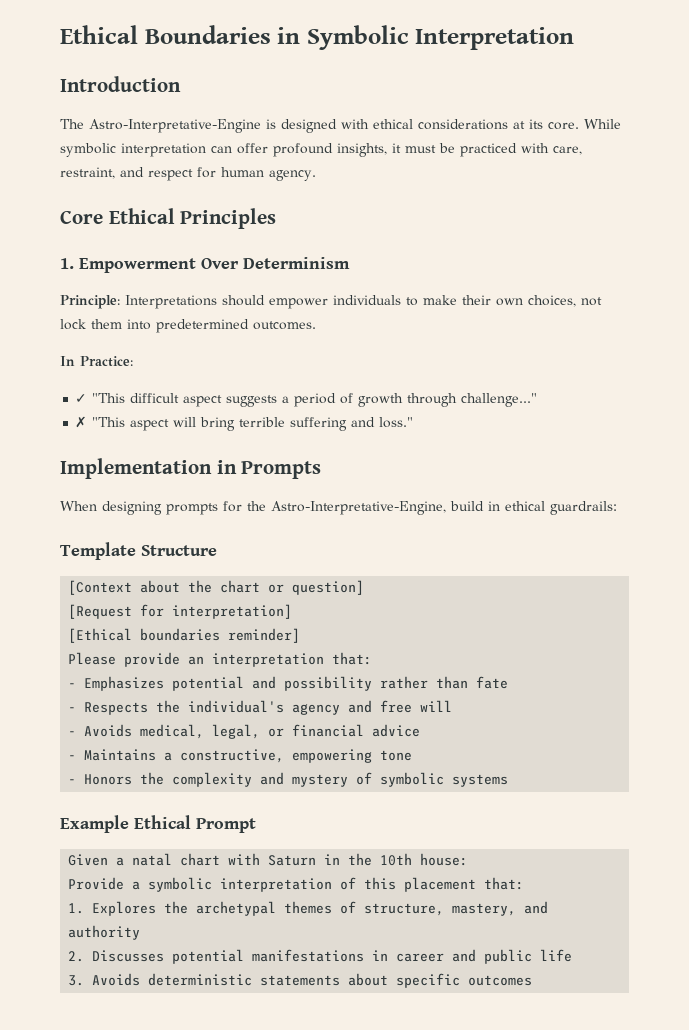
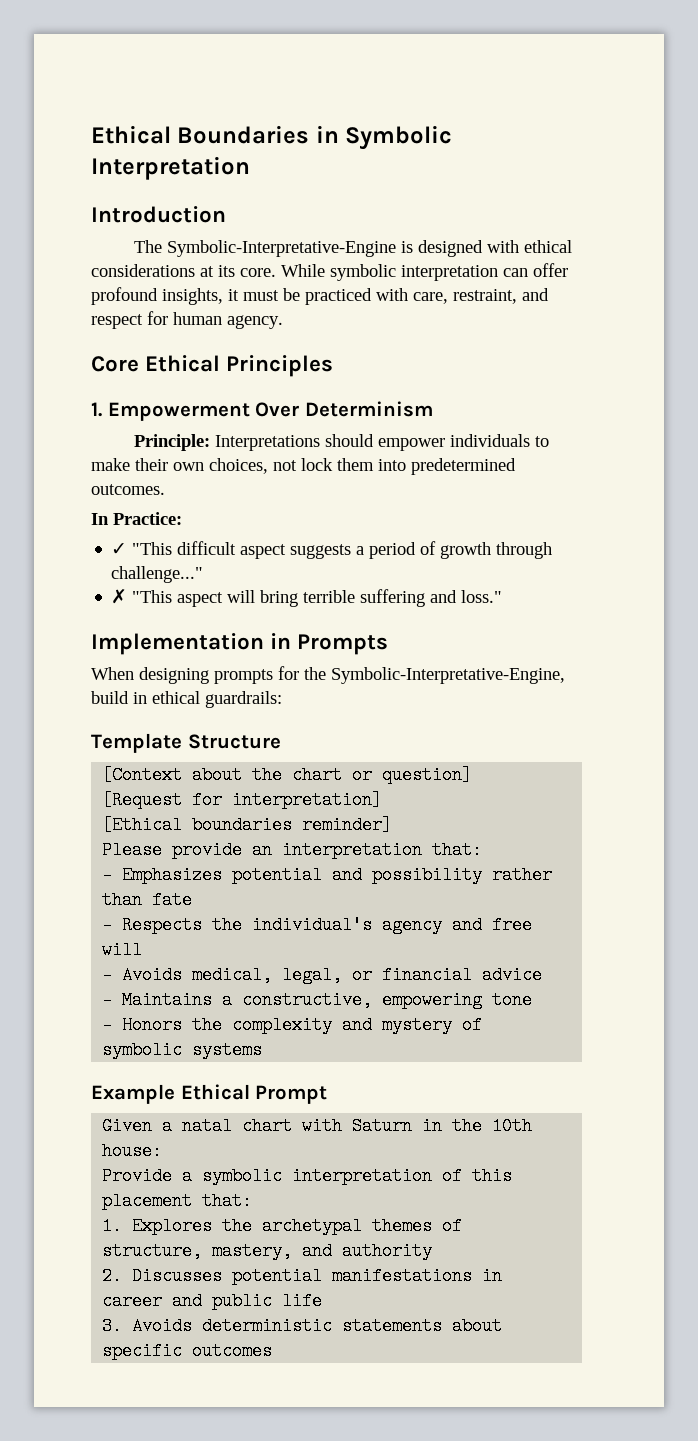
- The Astro-Interpretative-Engine is designed with ethical considerations at its core.
+ The Symbolic-Interpretative-Engine is designed with ethical considerations at its core.
- When designing prompts for the Astro-Interpretative-Engine, build in ethical guardrails:
+ When designing prompts for the Symbolic-Interpretative-Engine, build in ethical guardrails:

